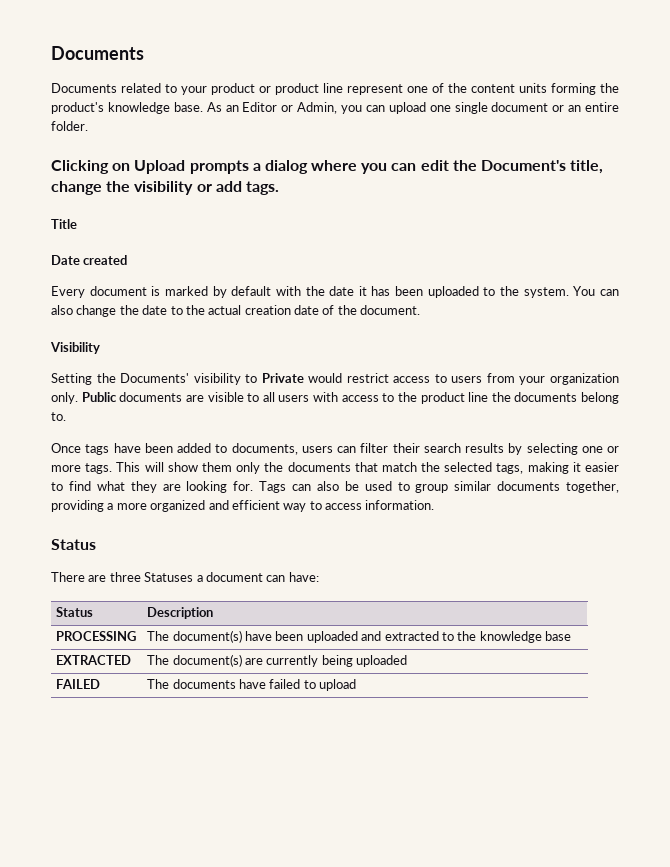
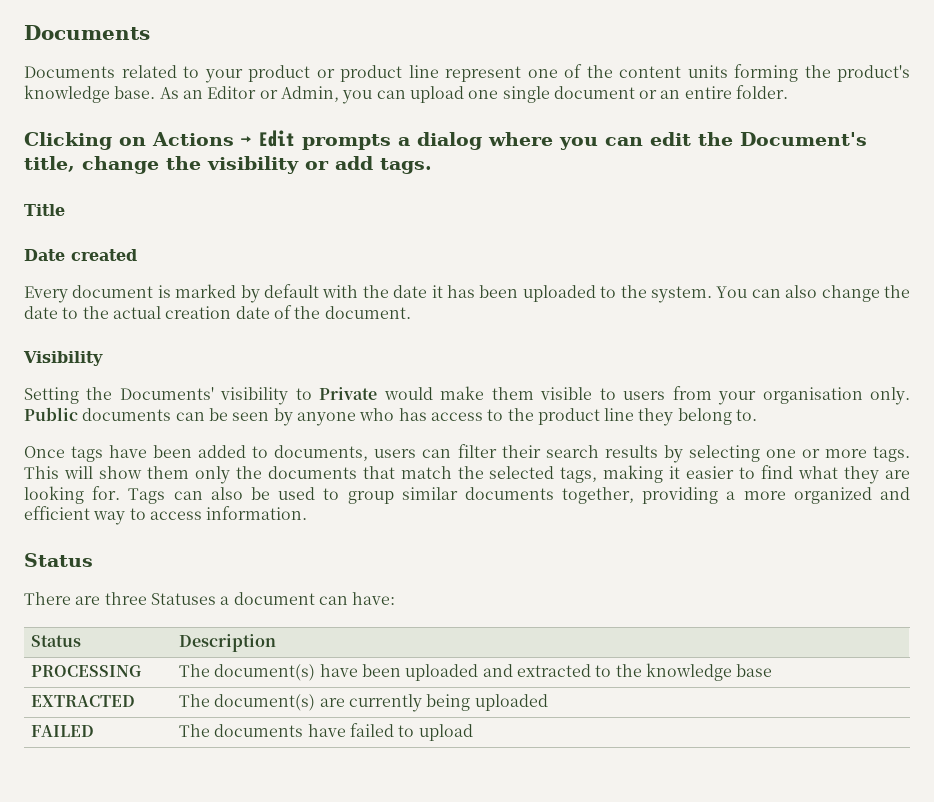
- Clicking on Upload prompts a dialog where you can edit the Document's title, change the visibility or add tags.
+ Clicking on Actions → Edit prompts a dialog where you can edit the Document's title, change the visibility or add tags.
- Setting the Documents' visibility to Private would restrict access to users from your organization only.
+ Setting the Documents' visibility to Private would make them visible to users from your organisation only.
- Public documents are visible to all users with access to the product line the documents belong to.
+ Public documents can be seen by anyone who has access to the product line they belong to.

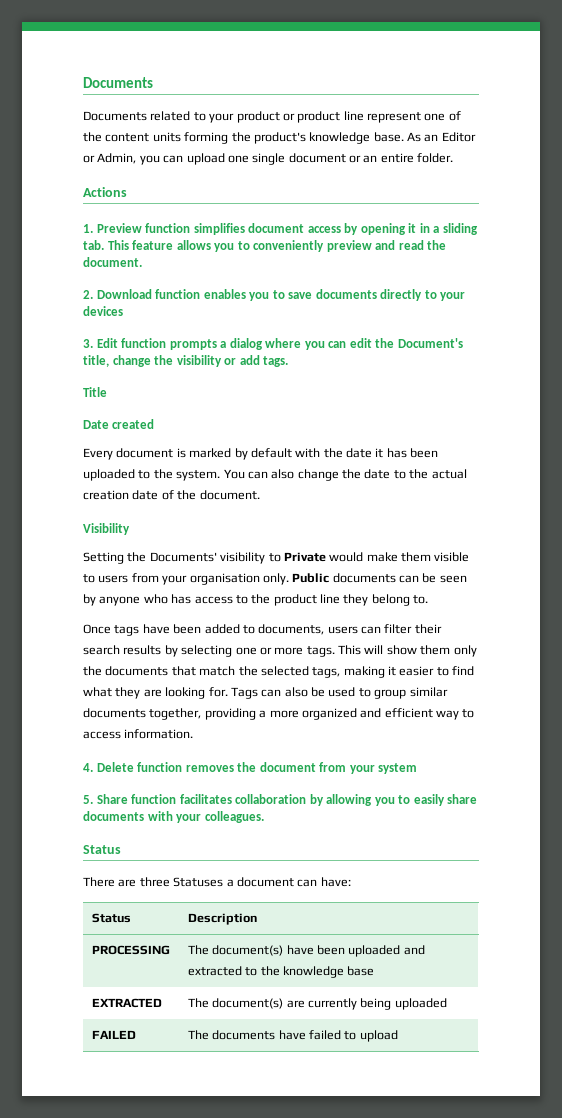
- Clicking on Actions → Edit prompts a dialog where you can edit the Document's title, change the visibility or add tags.
+ Actions
+ 1. Preview function simplifies document access by opening it in a sliding tab. This feature allows you to conveniently preview and read the document.
+ 2. Download function enables you to save documents directly to your devices
+ 3. Edit function prompts a dialog where you can edit the Document's title, change the visibility or add tags.
+ 4. Delete function removes the document from your system
+ 5. Share function facilitates collaboration by allowing you to easily share documents with your colleagues.

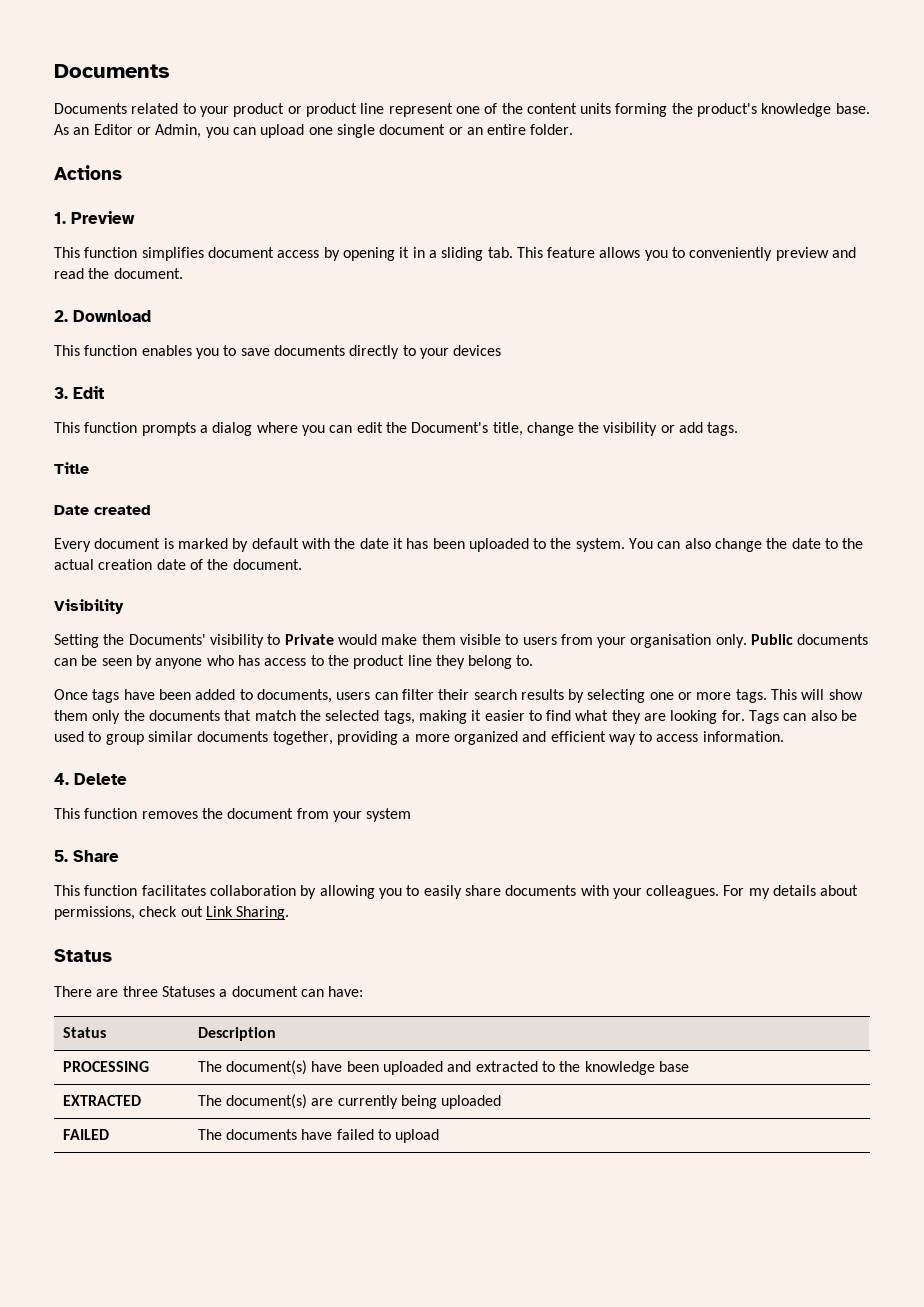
- 1. Preview function simplifies document access by opening it in a sliding tab. This feature allows you to conveniently preview and read the document.
+ 1. Preview
+ This function simplifies document access by opening it in a sliding tab. This feature allows you to conveniently preview and read the document.
- 2. Download function enables you to save documents directly to your devices
+ 2. Download
+ This function enables you to save documents directly to your devices
- 3. Edit function prompts a dialog where you can edit the Document's title, change the visibility or add tags.
+ 3. Edit
+ This function prompts a dialog where you can edit the Document's title, change the visibility or add tags.
- 4. Delete function removes the document from your system
+ 4. Delete
+ This function removes the document from your system
- 5. Share function facilitates collaboration by allowing you to easily share documents with your colleagues.
+ 5. Share
+ This function facilitates collaboration by allowing you to easily share documents with your colleagues. For my details about permissions, check out Link Sharing.

